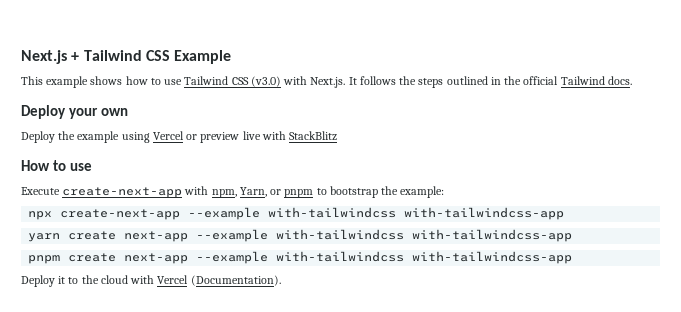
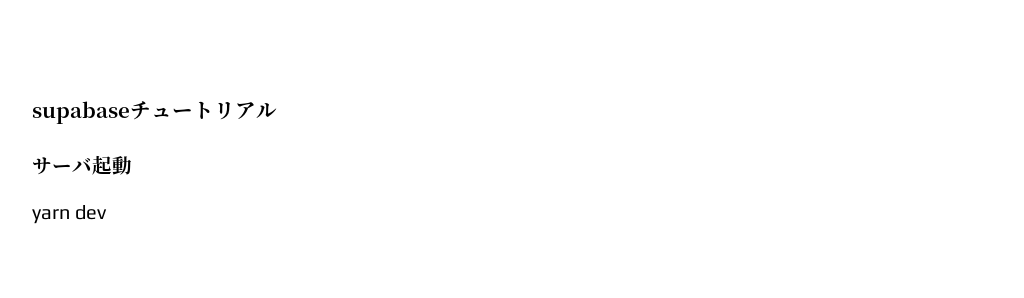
- Next.js + Tailwind CSS Example
- This example shows how to use Tailwind CSS (v3.0) with Next.js. It follows the steps outlined in the official Tailwind docs.
- Deploy your own
- Deploy the example using Vercel or preview live with StackBlitz
- How to use
- Execute create-next-app with npm, Yarn, or pnpm to bootstrap the example:
- npx create-next-app --example with-tailwindcss with-tailwindcss-app
- yarn create next-app --example with-tailwindcss with-tailwindcss-app
- pnpm create next-app --example with-tailwindcss with-tailwindcss-app
- Deploy it to the cloud with Vercel (Documentation).
+ supabaseチュートリアル
+ サーバ起動
+ yarn dev

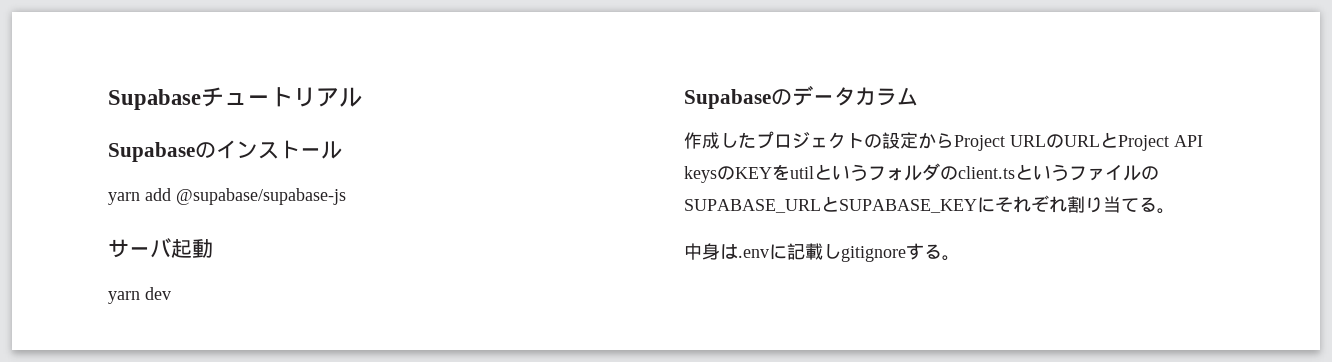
- supabaseチュートリアル
+ Supabaseチュートリアル
+ Supabaseのインストール
+ yarn add @supabase/supabase-js
+ Supabaseのデータカラム
+ 作成したプロジェクトの設定からProject URLのURLとProject API keysのKEYをutilというフォルダのclient.tsというファイルのSUPABASE_URLとSUPABASE_KEYにそれぞれ割り当てる。
+ 中身は.envに記載しgitignoreする。

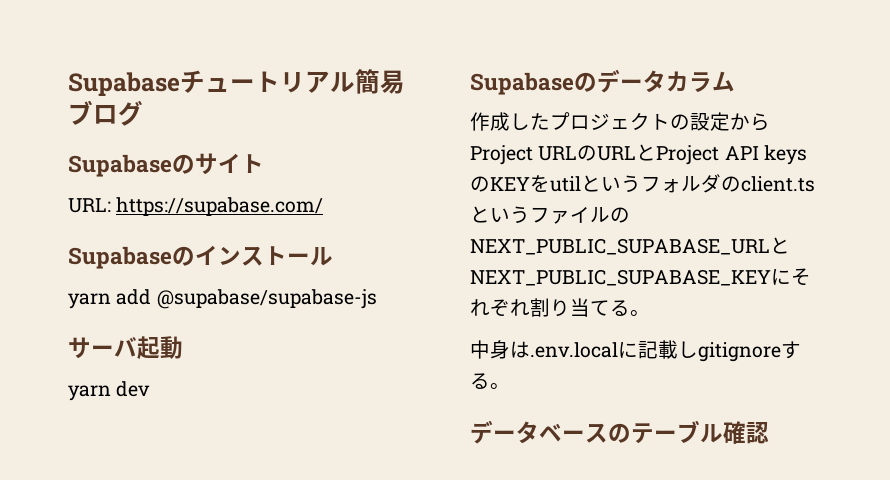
- Supabaseチュートリアル
+ Supabaseチュートリアル簡易ブログ
+ Supabaseのサイト
+ URL: https://supabase.com/
- 作成したプロジェクトの設定からProject URLのURLとProject API keysのKEYをutilというフォルダのclient.tsというファイルのSUPABASE_URLとSUPABASE_KEYにそれぞれ割り当てる。
+ 作成したプロジェクトの設定からProject URLのURLとProject API keysのKEYをutilというフォルダのclient.tsというファイルのNEXT_PUBLIC_SUPABASE_URLとNEXT_PUBLIC_SUPABASE_KEYにそれぞれ割り当てる。
- 中身は.envに記載しgitignoreする。
+ 中身は.env.localに記載しgitignoreする。
+ データベースのテーブル確認

